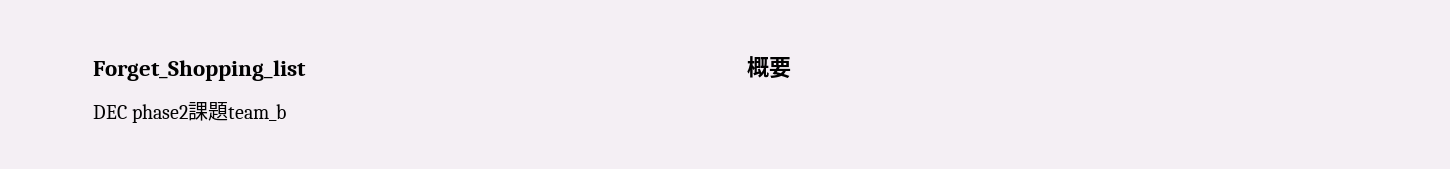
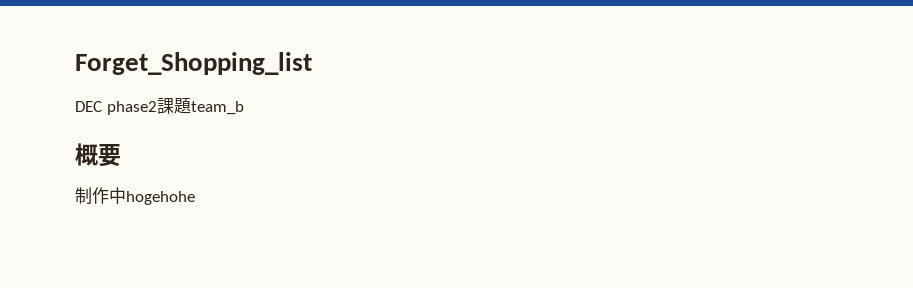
+ 制作中hogehohe

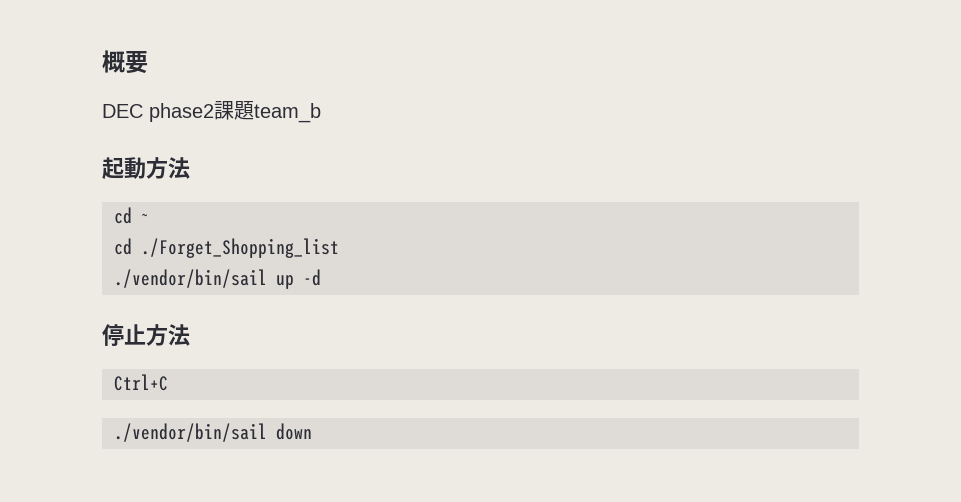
- Forget_Shopping_list
+ 概要
- 概要
- 制作中hogehohe
+ 起動方法
+ cd ~
+ cd ./Forget_Shopping_list
+ ./vendor/bin/sail up -d
+ 停止方法
+ Ctrl+C
+ ./vendor/bin/sail down

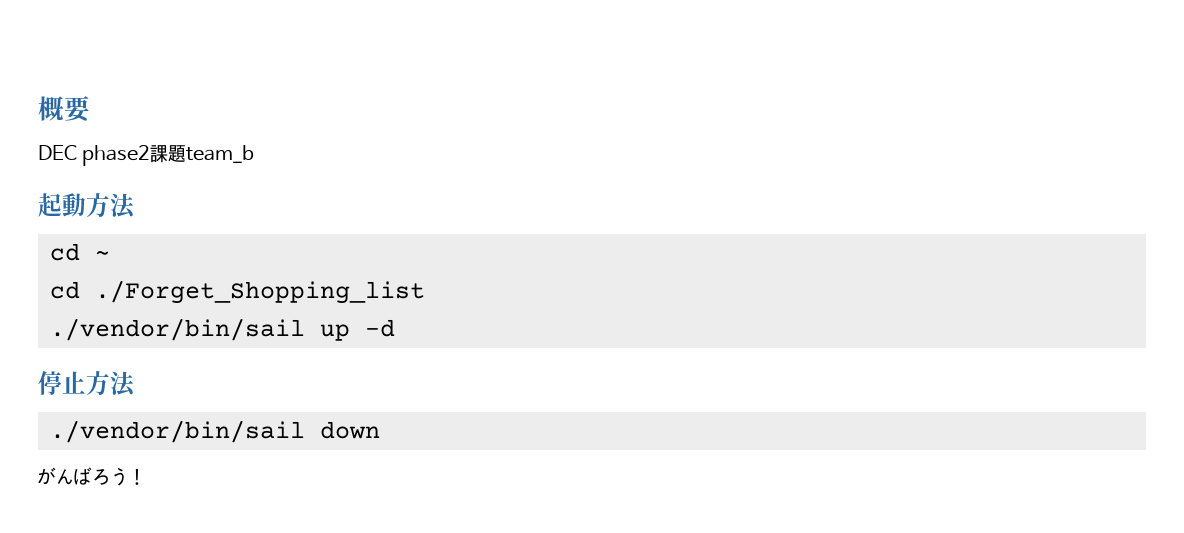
- Ctrl+C
+ がんばろう！

